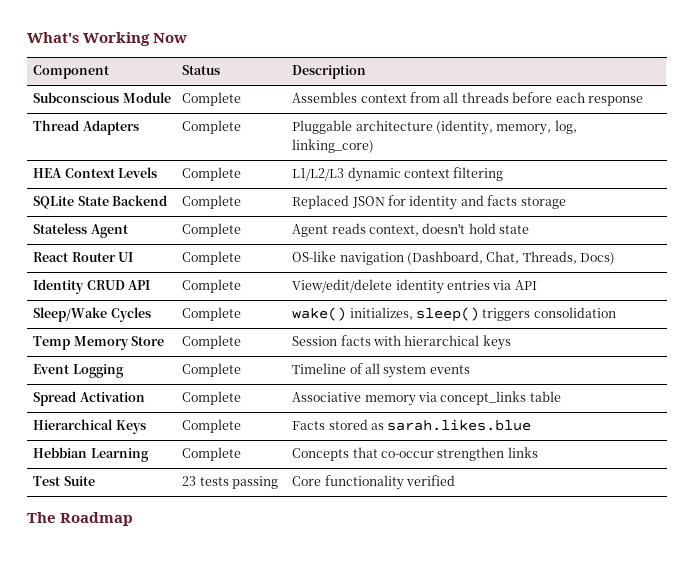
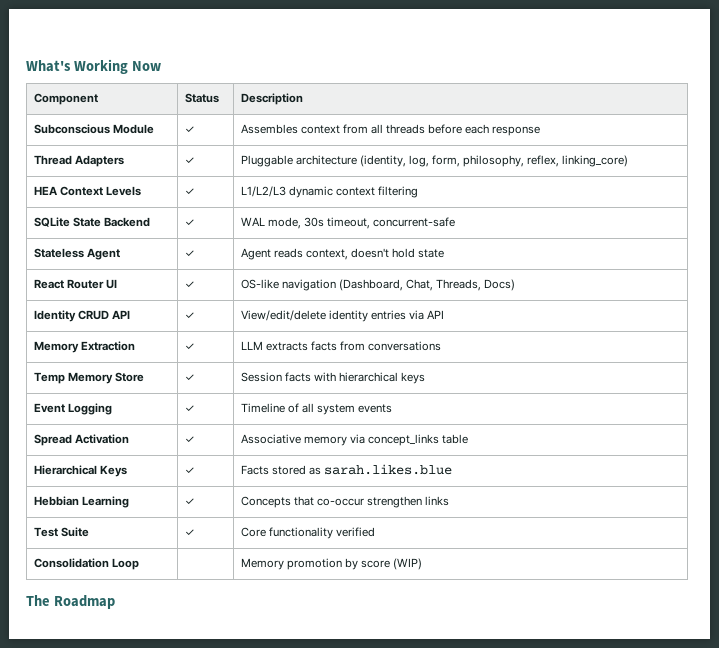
- Subconscious Module | Complete | Assembles context from all threads before each response
+ Subconscious Module | ✓ | Assembles context from all threads before each response
- Thread Adapters | Complete | Pluggable architecture (identity, memory, log, linking_core)
+ Thread Adapters | ✓ | Pluggable architecture (identity, log, form, philosophy, reflex, linking_core)
- HEA Context Levels | Complete | L1/L2/L3 dynamic context filtering
+ HEA Context Levels | ✓ | L1/L2/L3 dynamic context filtering
- SQLite State Backend | Complete | Replaced JSON for identity and facts storage
+ SQLite State Backend | ✓ | WAL mode, 30s timeout, concurrent-safe
- Stateless Agent | Complete | Agent reads context, doesn't hold state
+ Stateless Agent | ✓ | Agent reads context, doesn't hold state
- React Router UI | Complete | OS-like navigation (Dashboard, Chat, Threads, Docs)
+ React Router UI | ✓ | OS-like navigation (Dashboard, Chat, Threads, Docs)
- Identity CRUD API | Complete | View/edit/delete identity entries via API
+ Identity CRUD API | ✓ | View/edit/delete identity entries via API
- Sleep/Wake Cycles | Complete | wake() initializes, sleep() triggers consolidation
+ Memory Extraction | ✓ | LLM extracts facts from conversations
- Temp Memory Store | Complete | Session facts with hierarchical keys
+ Temp Memory Store | ✓ | Session facts with hierarchical keys
- Event Logging | Complete | Timeline of all system events
+ Event Logging | ✓ | Timeline of all system events
- Spread Activation | Complete | Associative memory via concept_links table
+ Spread Activation | ✓ | Associative memory via concept_links table
- Hierarchical Keys | Complete | Facts stored as sarah.likes.blue
+ Hierarchical Keys | ✓ | Facts stored as sarah.likes.blue
- Hebbian Learning | Complete | Concepts that co-occur strengthen links
+ Hebbian Learning | ✓ | Concepts that co-occur strengthen links
- Test Suite | 23 tests passing | Core functionality verified
+ Test Suite | ✓ | Core functionality verified
+ Consolidation Loop | | Memory promotion by score (WIP)

